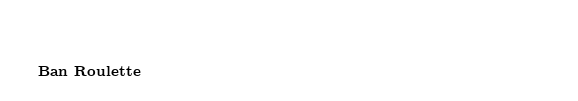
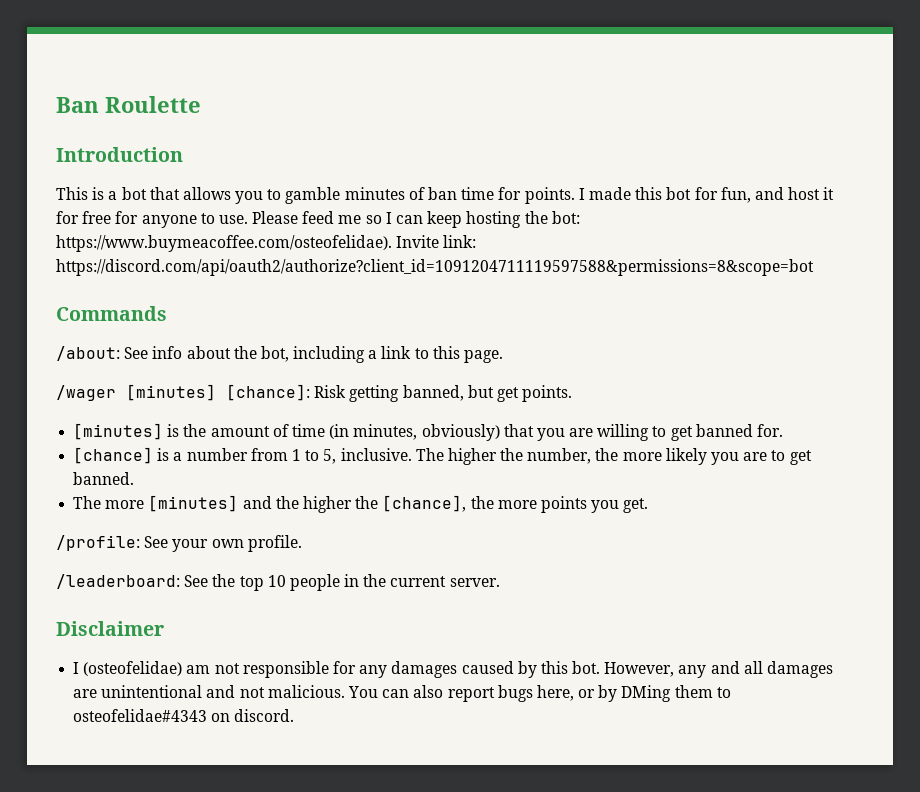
+ Introduction
+ This is a bot that allows you to gamble minutes of ban time for points. I made this bot for fun, and host it for free for anyone to use. Please feed me so I can keep hosting the bot: https://www.buymeacoffee.com/osteofelidae). Invite link: https://discord.com/api/oauth2/authorize?client_id=1091204711119597588&permissions=8&scope=bot
+ Commands
+ /about: See info about the bot, including a link to this page.
+ /wager [minutes] [chance]: Risk getting banned, but get points.
+ [minutes] is the amount of time (in minutes, obviously) that you are willing to get banned for.
+ [chance] is a number from 1 to 5, inclusive. The higher the number, the more likely you are to get banned.
+ The more [minutes] and the higher the [chance], the more points you get.
+ /profile: See your own profile.
+ /leaderboard: See the top 10 people in the current server.
+ Disclaimer
+ I (osteofelidae) am not responsible for any damages caused by this bot. However, any and all damages are unintentional and not malicious. You can also report bugs here, or by DMing them to osteofelidae#4343 on discord.

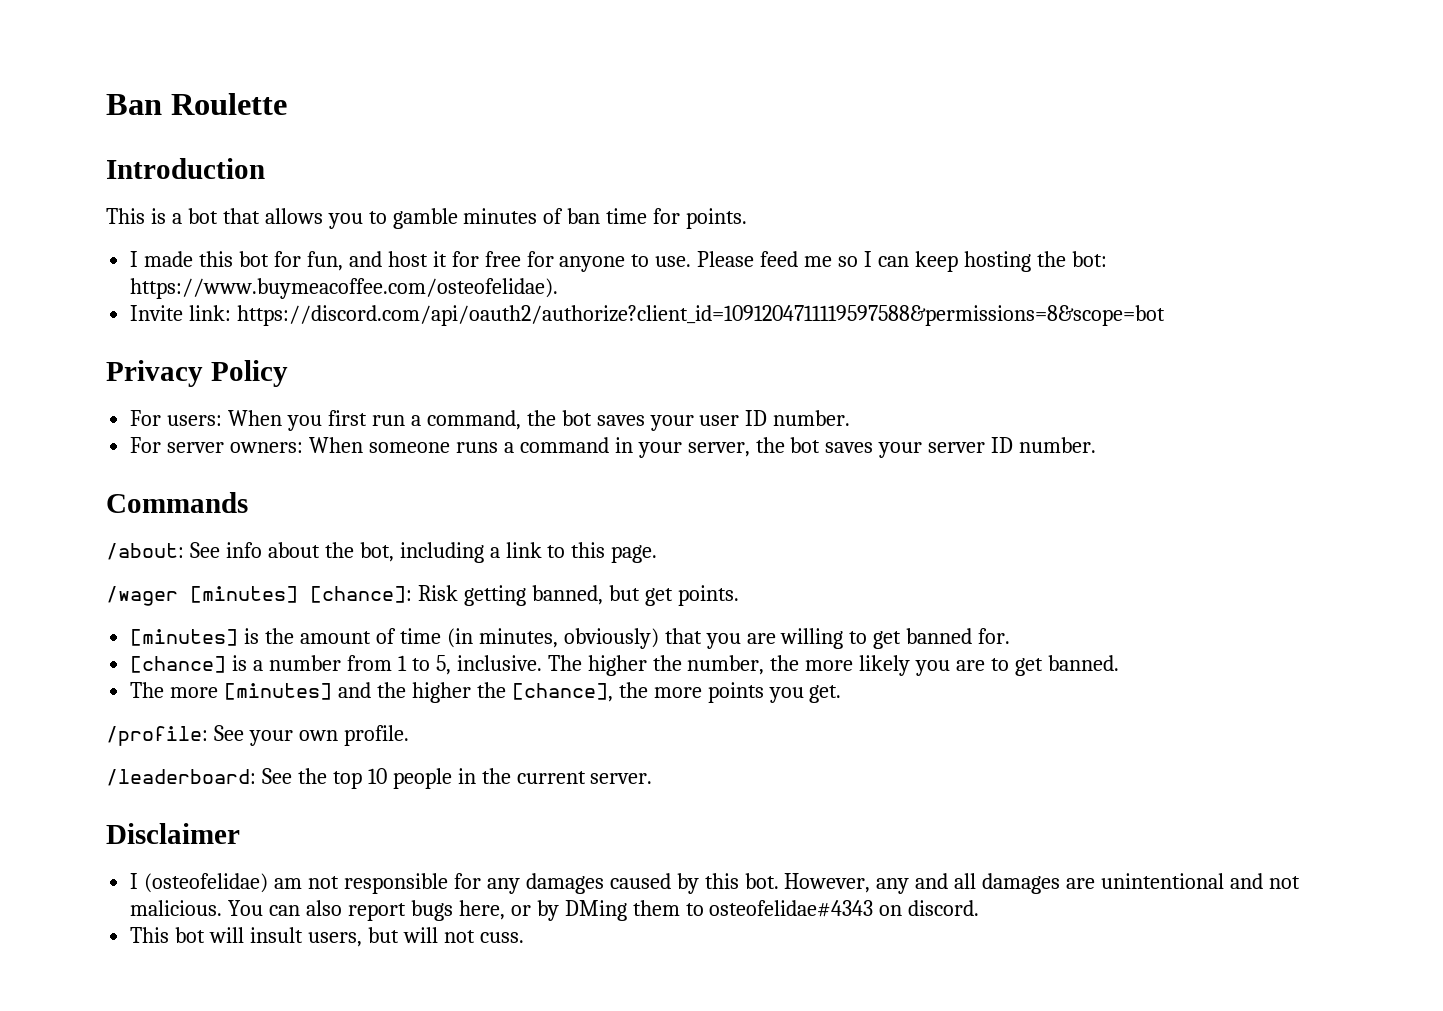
- This is a bot that allows you to gamble minutes of ban time for points. I made this bot for fun, and host it for free for anyone to use.
+ This is a bot that allows you to gamble minutes of ban time for points.
+ I made this bot for fun, and host it for free for anyone to use.
- Please feed me so I can keep hosting the bot: https://www.buymeacoffee.com/osteofelidae). Invite link: https://discord.com/api/oauth2/authorize?client_id=1091204711119597588&permissions=8&scope=bot
+ Please feed me so I can keep hosting the bot: https://www.buymeacoffee.com/osteofelidae).
+ Invite link: https://discord.com/api/oauth2/authorize?client_id=1091204711119597588&permissions=8&scope=bot
+ Privacy Policy
+ For users: When you first run a command, the bot saves your user ID number.
+ For server owners: When someone runs a command in your server, the bot saves your server ID number.
+ This bot will insult users, but will not cuss.

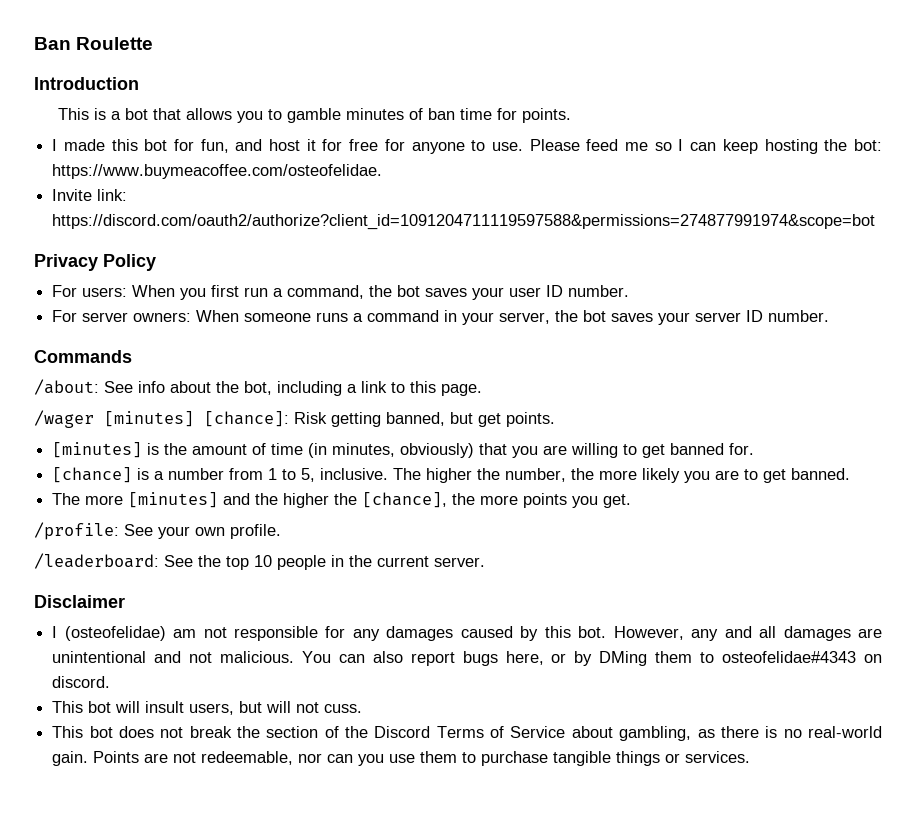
- Please feed me so I can keep hosting the bot: https://www.buymeacoffee.com/osteofelidae).
+ Please feed me so I can keep hosting the bot: https://www.buymeacoffee.com/osteofelidae.
- Invite link: https://discord.com/api/oauth2/authorize?client_id=1091204711119597588&permissions=8&scope=bot
+ Invite link: https://discord.com/oauth2/authorize?client_id=1091204711119597588&permissions=274877991974&scope=bot
+ This bot does not break the section of the Discord Terms of Service about gambling, as there is no real-world gain. Points are not redeemable, nor can you use them to purchase tangible things or services.

